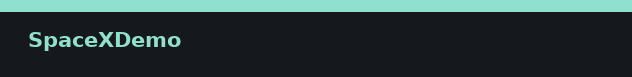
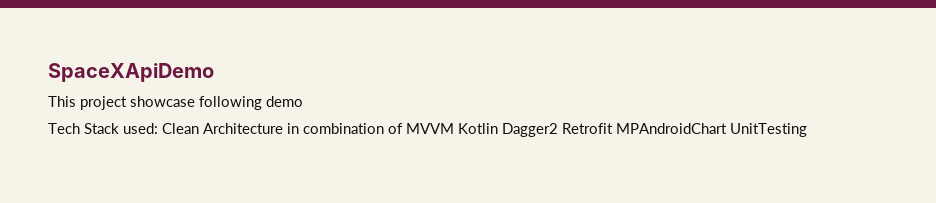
- SpaceXDemo
+ SpaceXApiDemo
+ This project showcase following demo
+ Tech Stack used: Clean Architecture in combination of MVVM Kotlin Dagger2 Retrofit MPAndroidChart UnitTesting

